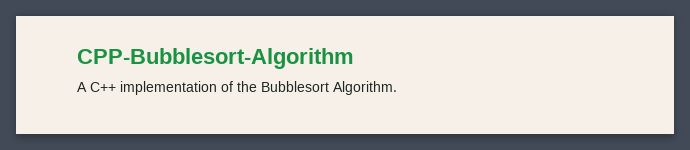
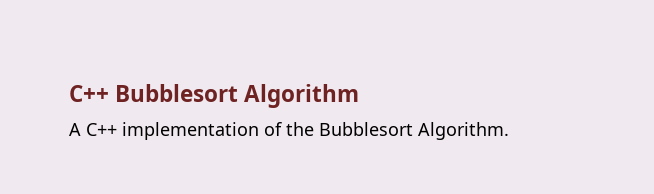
- CPP-Bubblesort-Algorithm
+ C++ Bubblesort Algorithm

